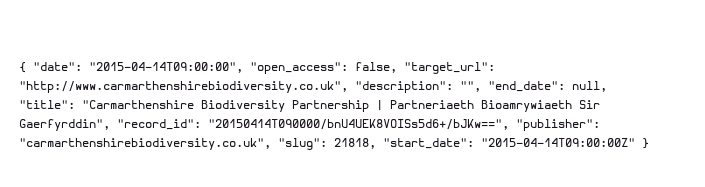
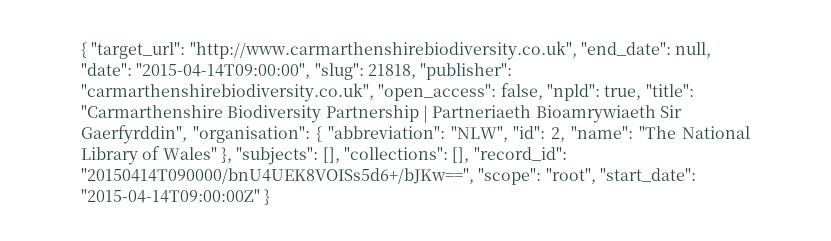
- { "date": "2015-04-14T09:00:00", "open_access": false, "target_url": "http://www.carmarthenshirebiodiversity.co.uk", "description": "", "end_date": null, "title": "Carmarthenshire Biodiversity Partnership | Partneriaeth Bioamrywiaeth Sir Gaerfyrddin", "record_id": "20150414T090000/bnU4UEK8VOISs5d6+/bJKw==", "publisher": "carmarthenshirebiodiversity.co.uk", "slug": 21818, "start_date": "2015-04-14T09:00:00Z" }
+ { "target_url": "http://www.carmarthenshirebiodiversity.co.uk", "end_date": null, "date": "2015-04-14T09:00:00", "slug": 21818, "publisher": "carmarthenshirebiodiversity.co.uk", "open_access": false, "npld": true, "title": "Carmarthenshire Biodiversity Partnership | Partneriaeth Bioamrywiaeth Sir Gaerfyrddin", "organisation": { "abbreviation": "NLW", "id": 2, "name": "The National Library of Wales" }, "subjects": [], "collections": [], "record_id": "20150414T090000/bnU4UEK8VOISs5d6+/bJKw==", "scope": "root", "start_date": "2015-04-14T09:00:00Z" }

